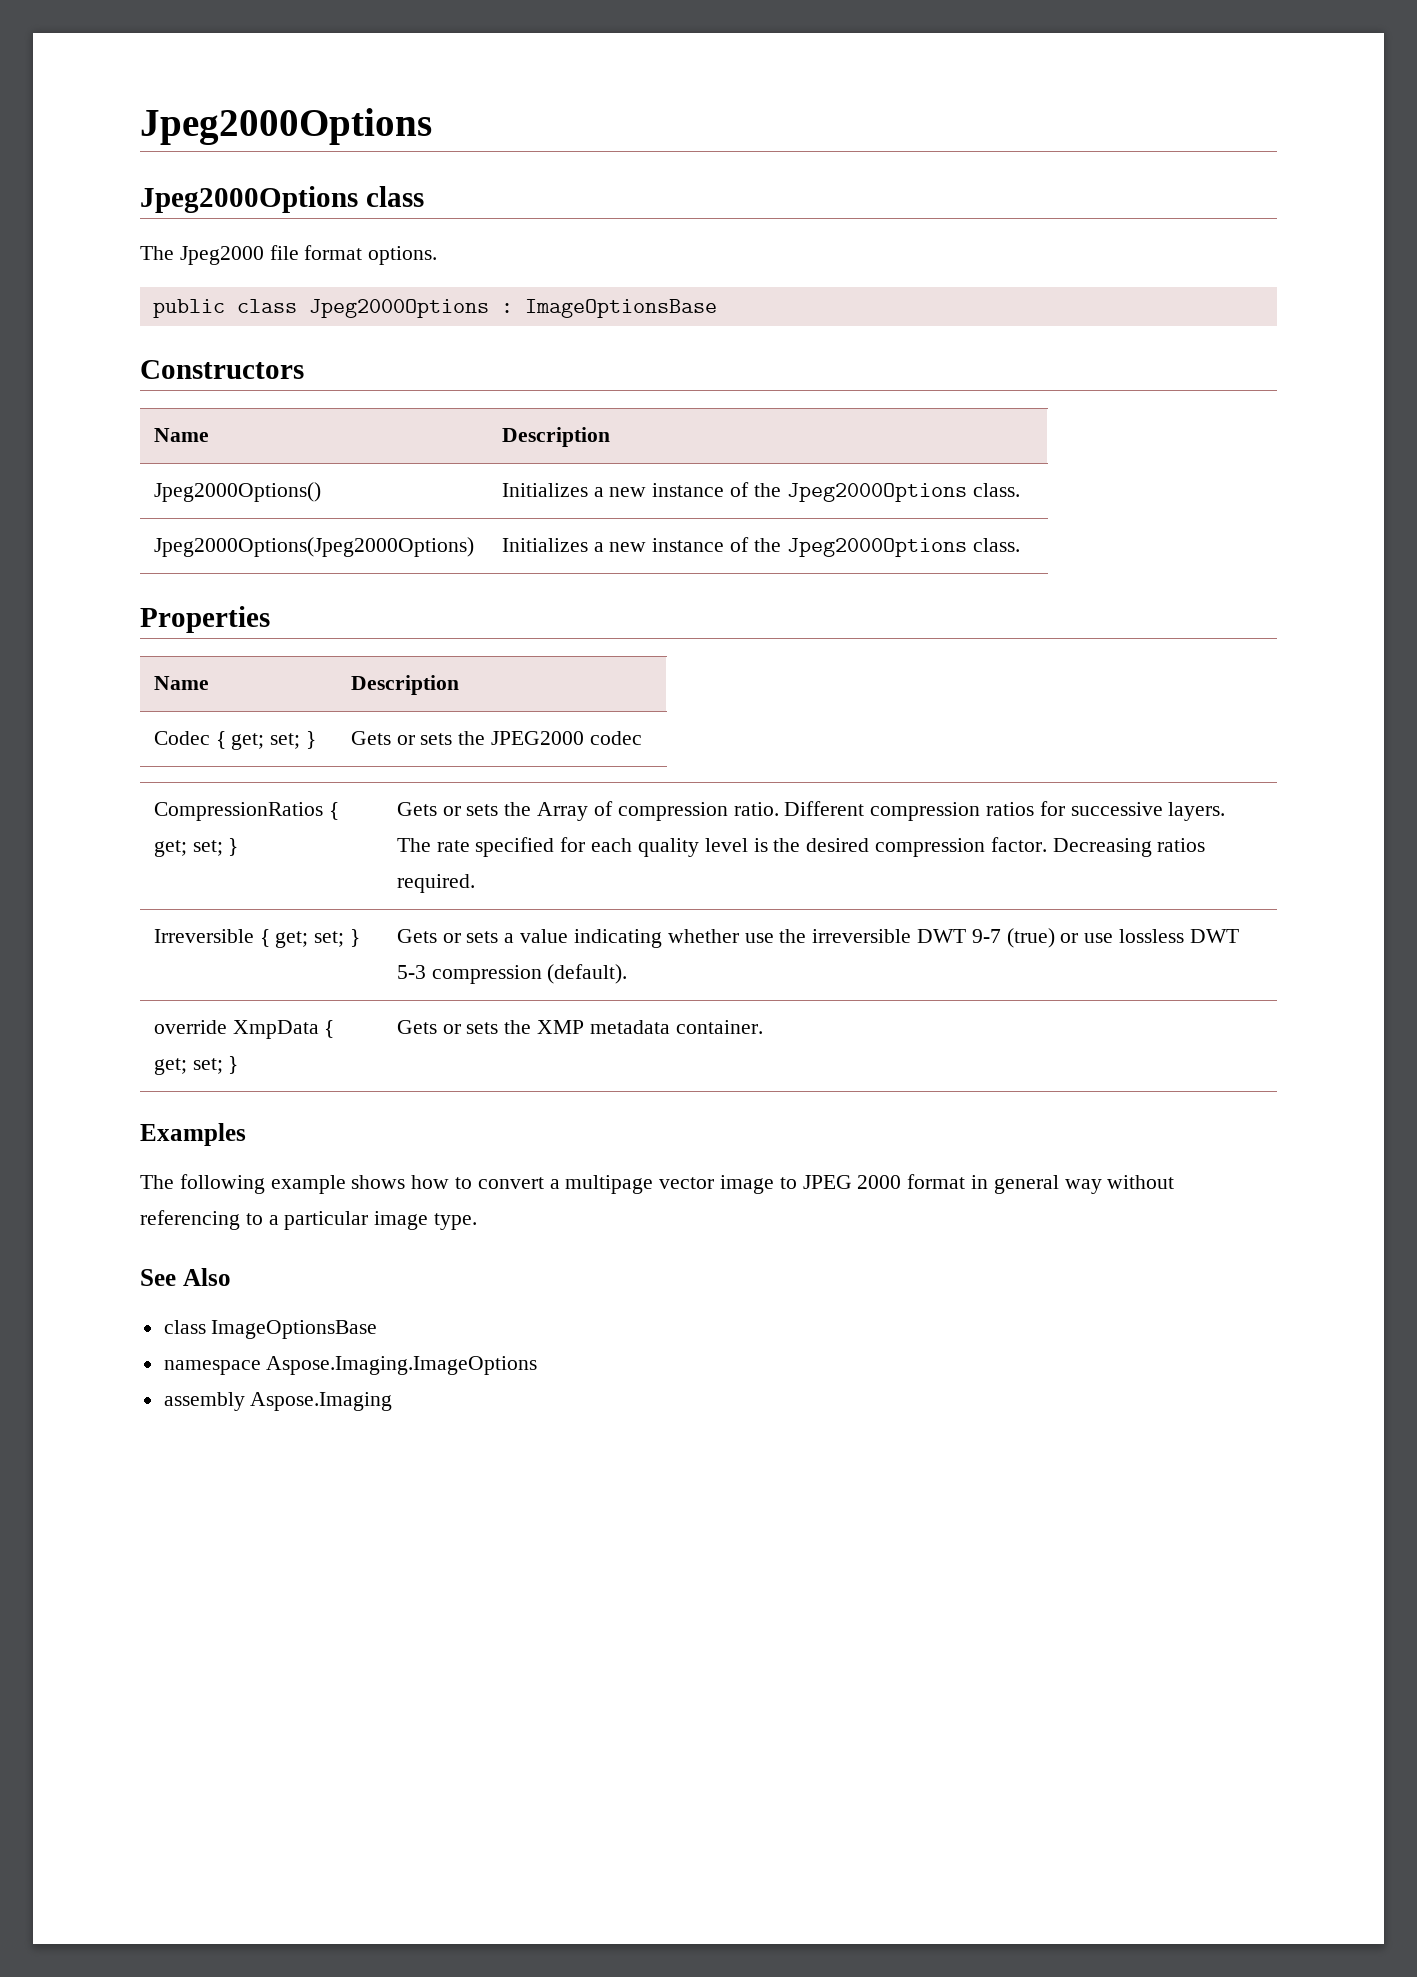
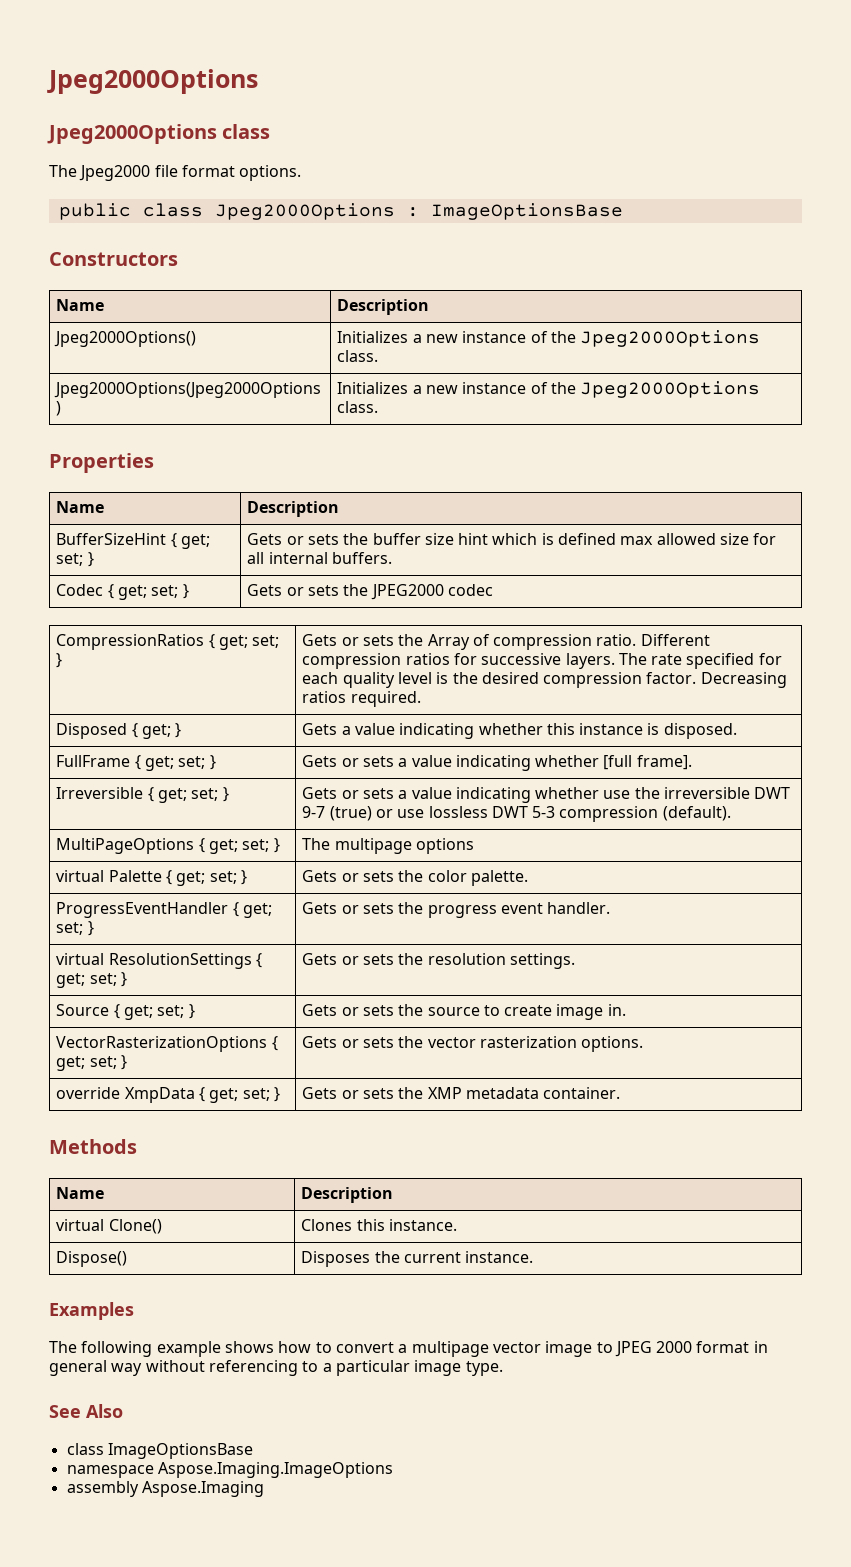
+ BufferSizeHint { get; set; } | Gets or sets the buffer size hint which is defined max allowed size for all internal buffers.
+ Disposed { get; } | Gets a value indicating whether this instance is disposed.
+ FullFrame { get; set; } | Gets or sets a value indicating whether [full frame].
+ MultiPageOptions { get; set; } | The multipage options
+ virtual Palette { get; set; } | Gets or sets the color palette.
+ ProgressEventHandler { get; set; } | Gets or sets the progress event handler.
+ virtual ResolutionSettings { get; set; } | Gets or sets the resolution settings.
+ Source { get; set; } | Gets or sets the source to create image in.
+ VectorRasterizationOptions { get; set; } | Gets or sets the vector rasterization options.
+ Methods
+ Name | Description
+ virtual Clone() | Clones this instance.
+ Dispose() | Disposes the current instance.

